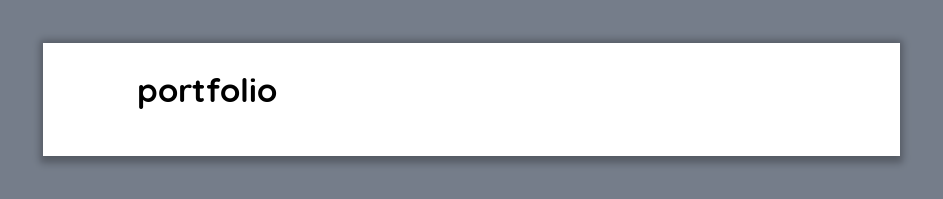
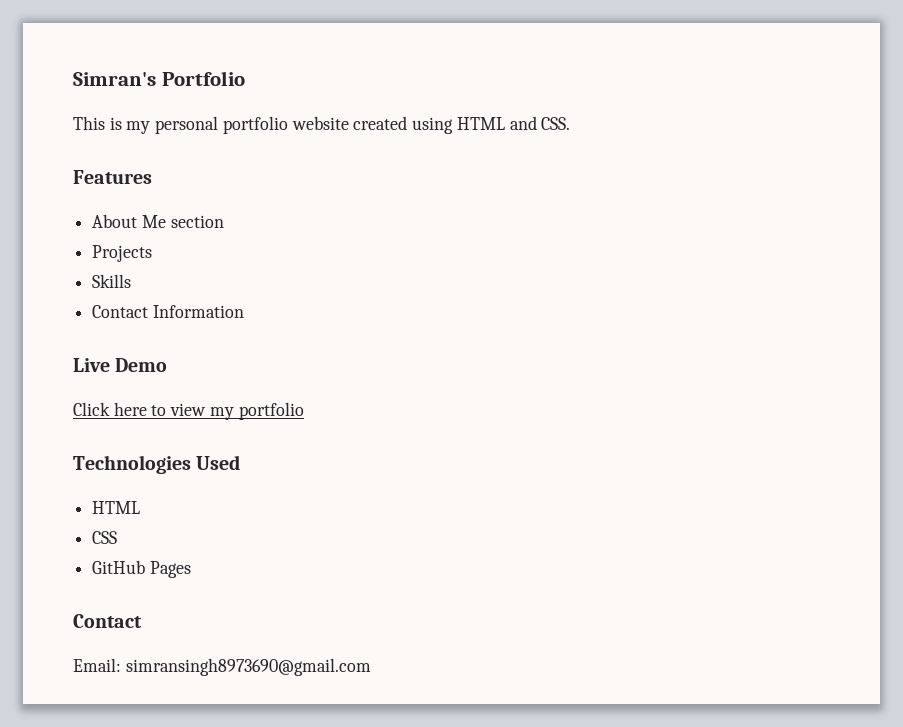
- portfolio
+ Simran's Portfolio
+ This is my personal portfolio website created using HTML and CSS.
+ Features
+ About Me section
+ Projects
+ Skills
+ Contact Information
+ Live Demo
+ Click here to view my portfolio
+ Technologies Used
+ HTML
+ CSS
+ GitHub Pages
+ Contact
+ Email: simransingh8973690@gmail.com

